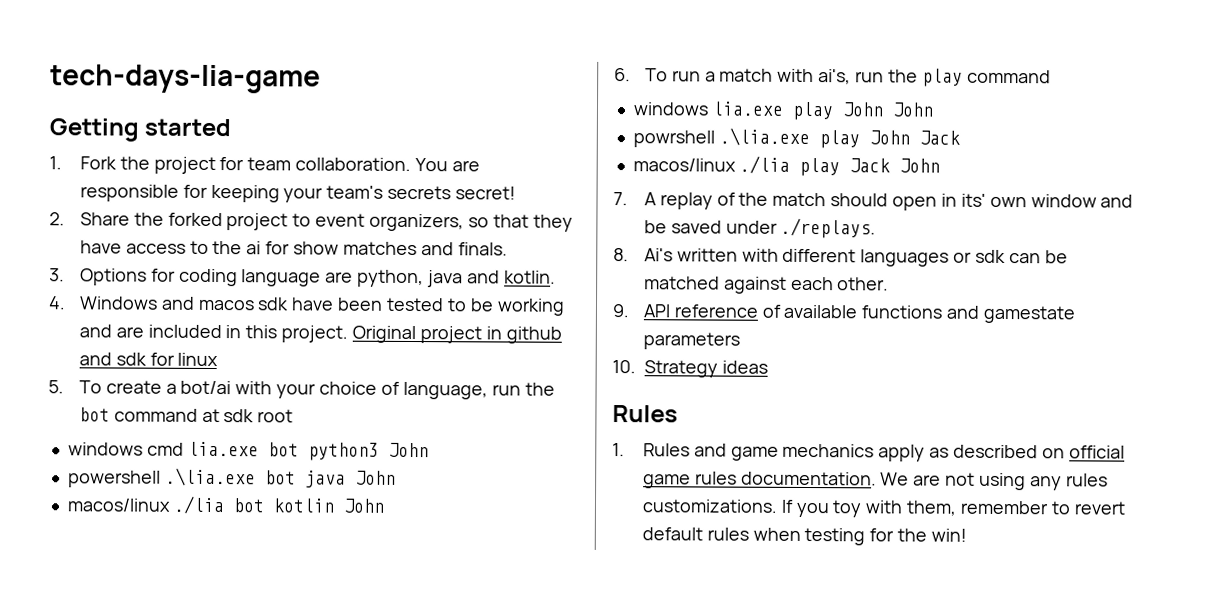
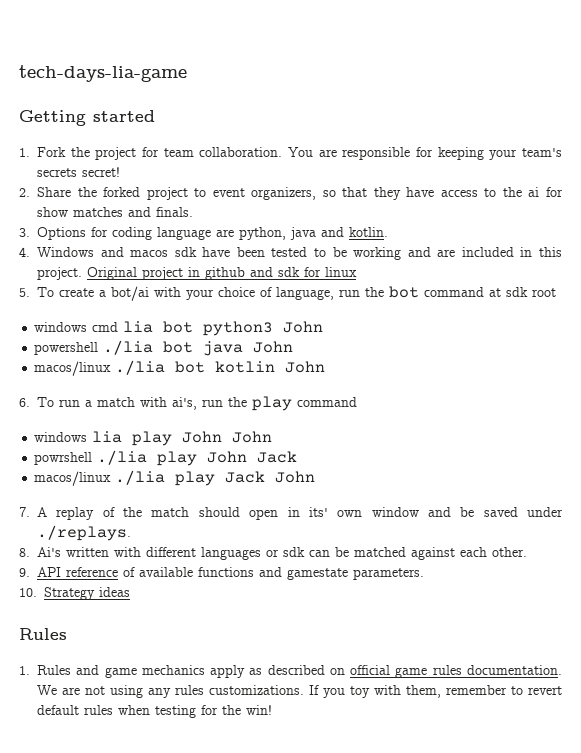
- windows cmd lia.exe bot python3 John
+ windows cmd lia bot python3 John
- powershell .\lia.exe bot java John
+ powershell ./lia bot java John
- windows lia.exe play John John
+ windows lia play John John
- powrshell .\lia.exe play John Jack
+ powrshell ./lia play John Jack
- 9. API reference of available functions and gamestate parameters
+ 9. API reference of available functions and gamestate parameters.

